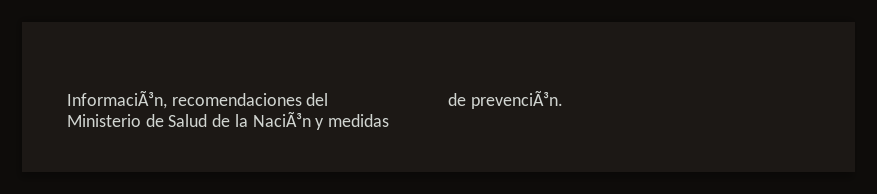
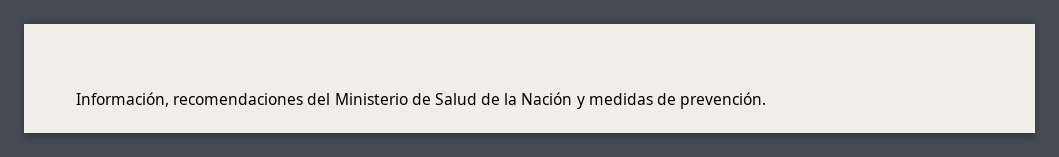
- InformaciÃ³n, recomendaciones del Ministerio de Salud de la NaciÃ³n y medidas de prevenciÃ³n.
+ Información, recomendaciones del Ministerio de Salud de la Nación y medidas de prevención.

